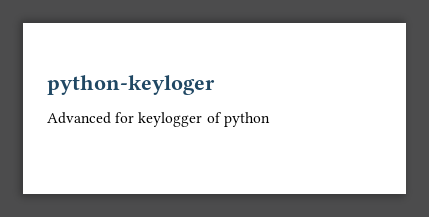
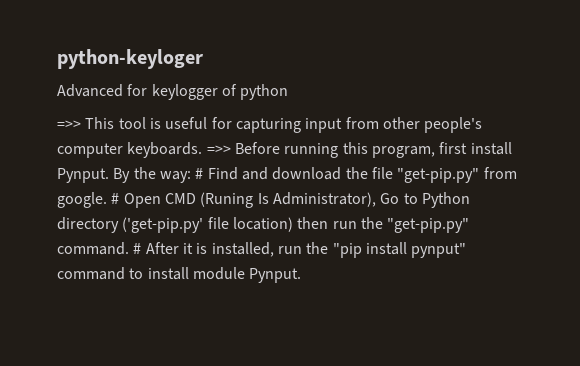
+ =>> This tool is useful for capturing input from other people's computer keyboards. =>> Before running this program, first install Pynput. By the way: # Find and download the file "get-pip.py" from google. # Open CMD (Runing Is Administrator), Go to Python directory ('get-pip.py' file location) then run the "get-pip.py" command. # After it is installed, run the "pip install pynput" command to install module Pynput.

